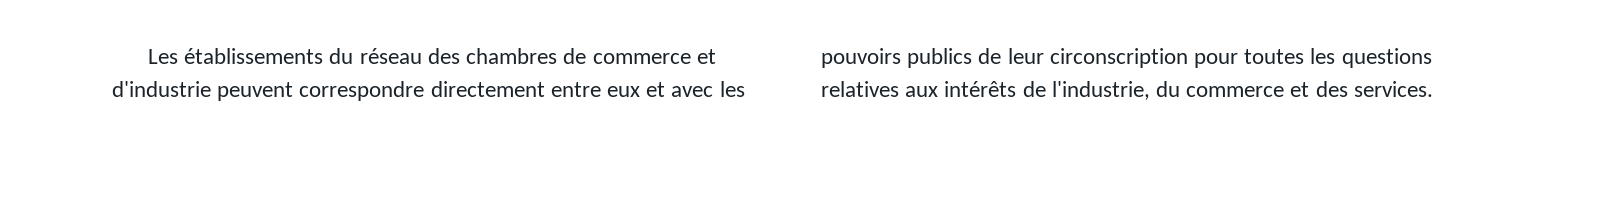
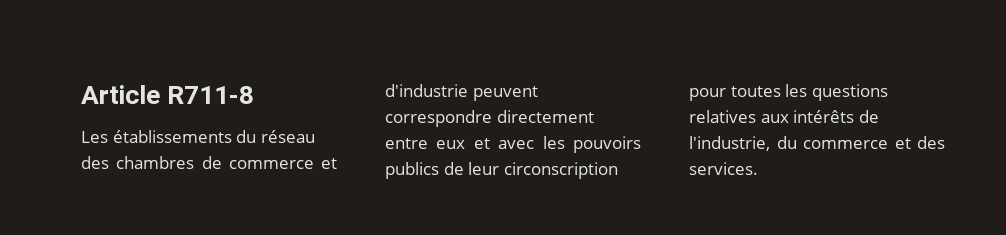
+ Article R711-8

